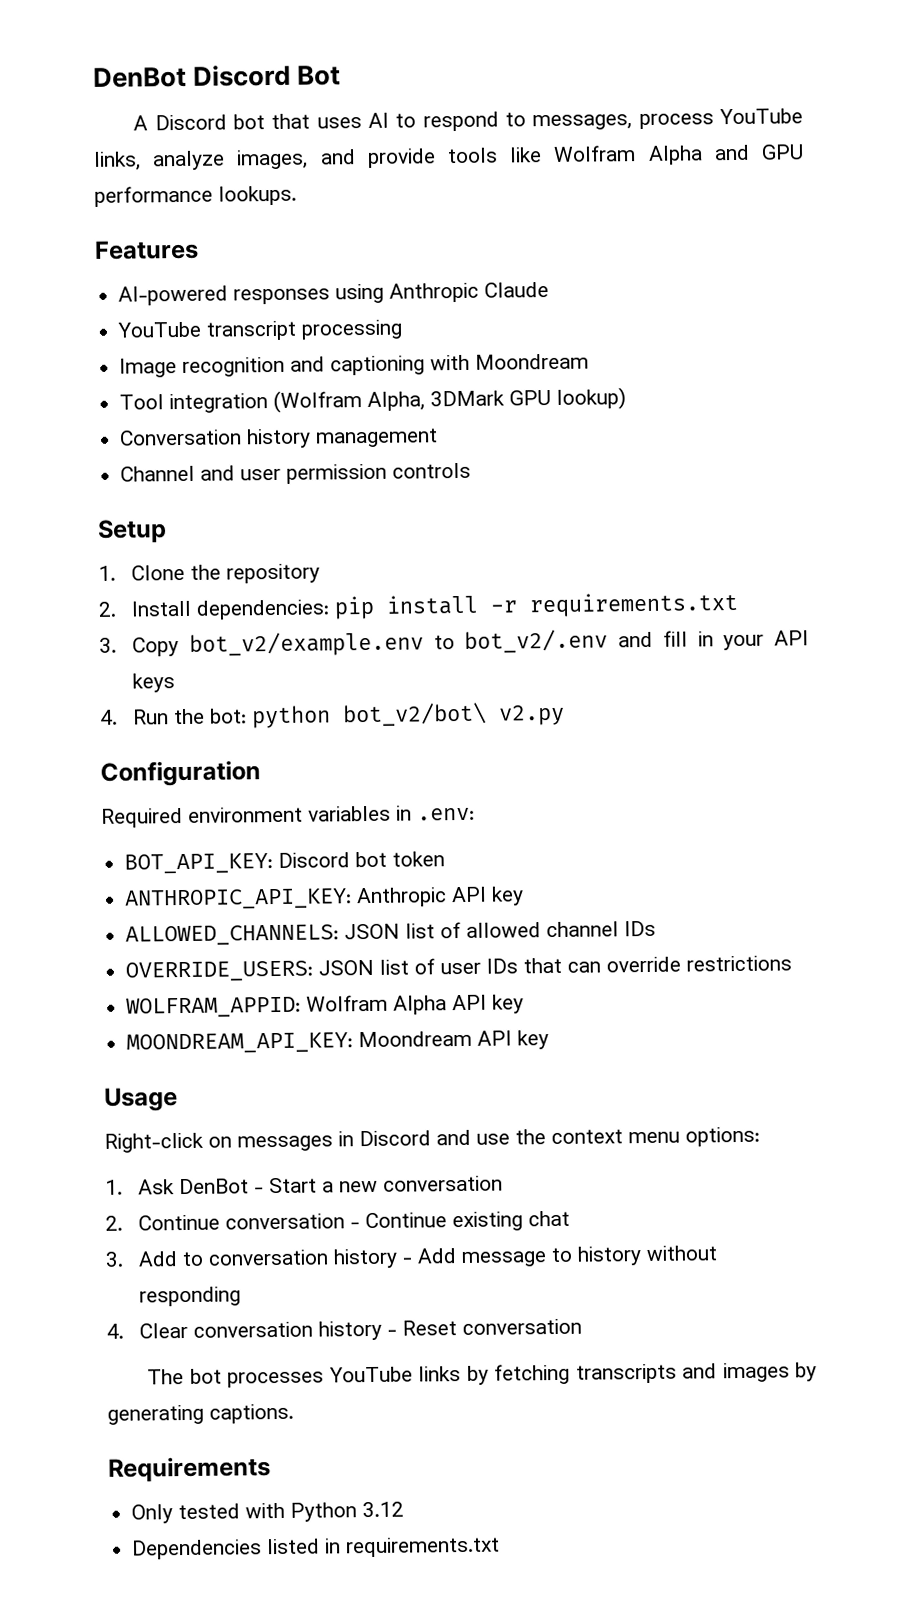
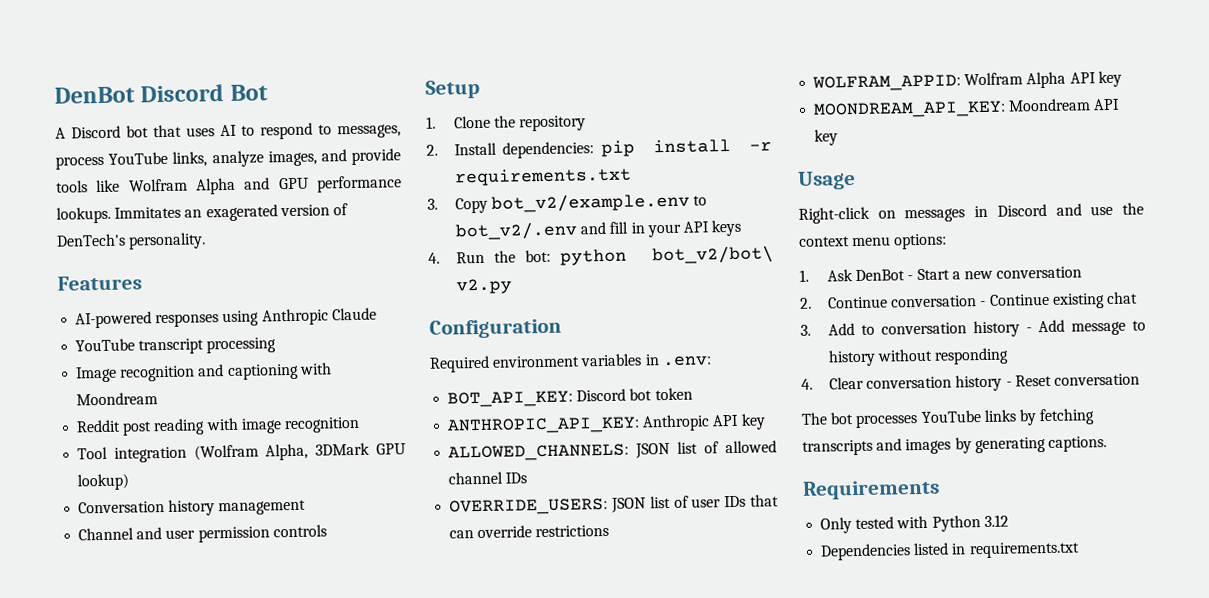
+ Immitates an exagerated version of DenTech's personality.
+ Reddit post reading with image recognition

